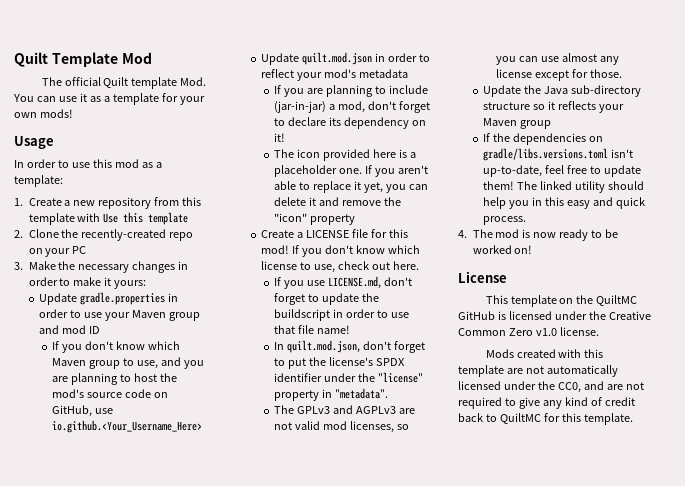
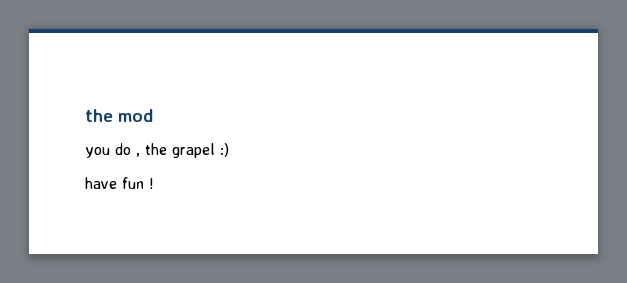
- Quilt Template Mod
- The official Quilt template Mod. You can use it as a template for your own mods!
- Usage
- In order to use this mod as a template:
- 1. Create a new repository from this template with Use this template
- 2. Clone the recently-created repo on your PC
- 3. Make the necessary changes in order to make it yours:
- Update gradle.properties in order to use your Maven group and mod ID
- If you don't know which Maven group to use, and you are planning to host the mod's source code on GitHub, use io.github.<Your_Username_Here>
- Update quilt.mod.json in order to reflect your mod's metadata
- If you are planning to include (jar-in-jar) a mod, don't forget to declare its dependency on it!
- The icon provided here is a placeholder one. If you aren't able to replace it yet, you can delete it and remove the "icon" property
- Create a LICENSE file for this mod! If you don't know which license to use, check out here.
- If you use LICENSE.md, don't forget to update the buildscript in order to use that file name!
- In quilt.mod.json, don't forget to put the license's SPDX identifier under the "license" property in "metadata".
- The GPLv3 and AGPLv3 are not valid mod licenses, so you can use almost any license except for those.
- Update the Java sub-directory structure so it reflects your Maven group
- If the dependencies on gradle/libs.versions.toml isn't up-to-date, feel free to update them! The linked utility should help you in this easy and quick process.
- 4. The mod is now ready to be worked on!
- License
- This template on the QuiltMC GitHub is licensed under the Creative Common Zero v1.0 license.
- Mods created with this template are not automatically licensed under the CC0, and are not required to give any kind of credit back to QuiltMC for this template.
+ the mod
+ you do , the grapel :)
+ have fun !

